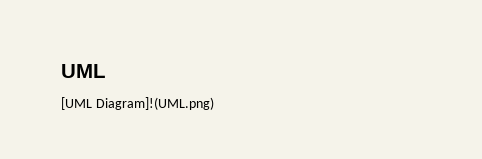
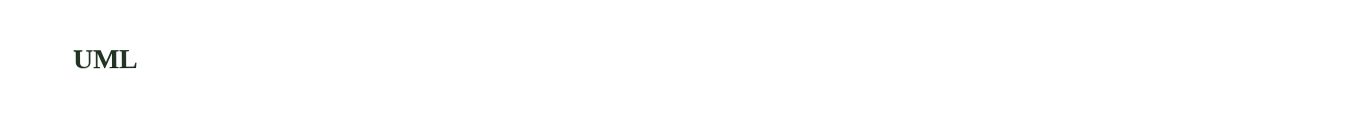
- [UML Diagram]!(UML.png)

